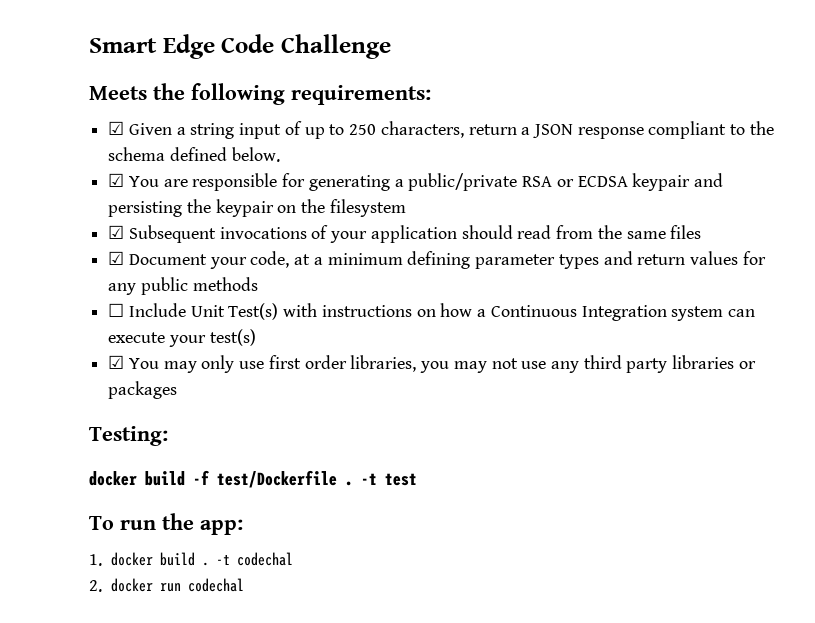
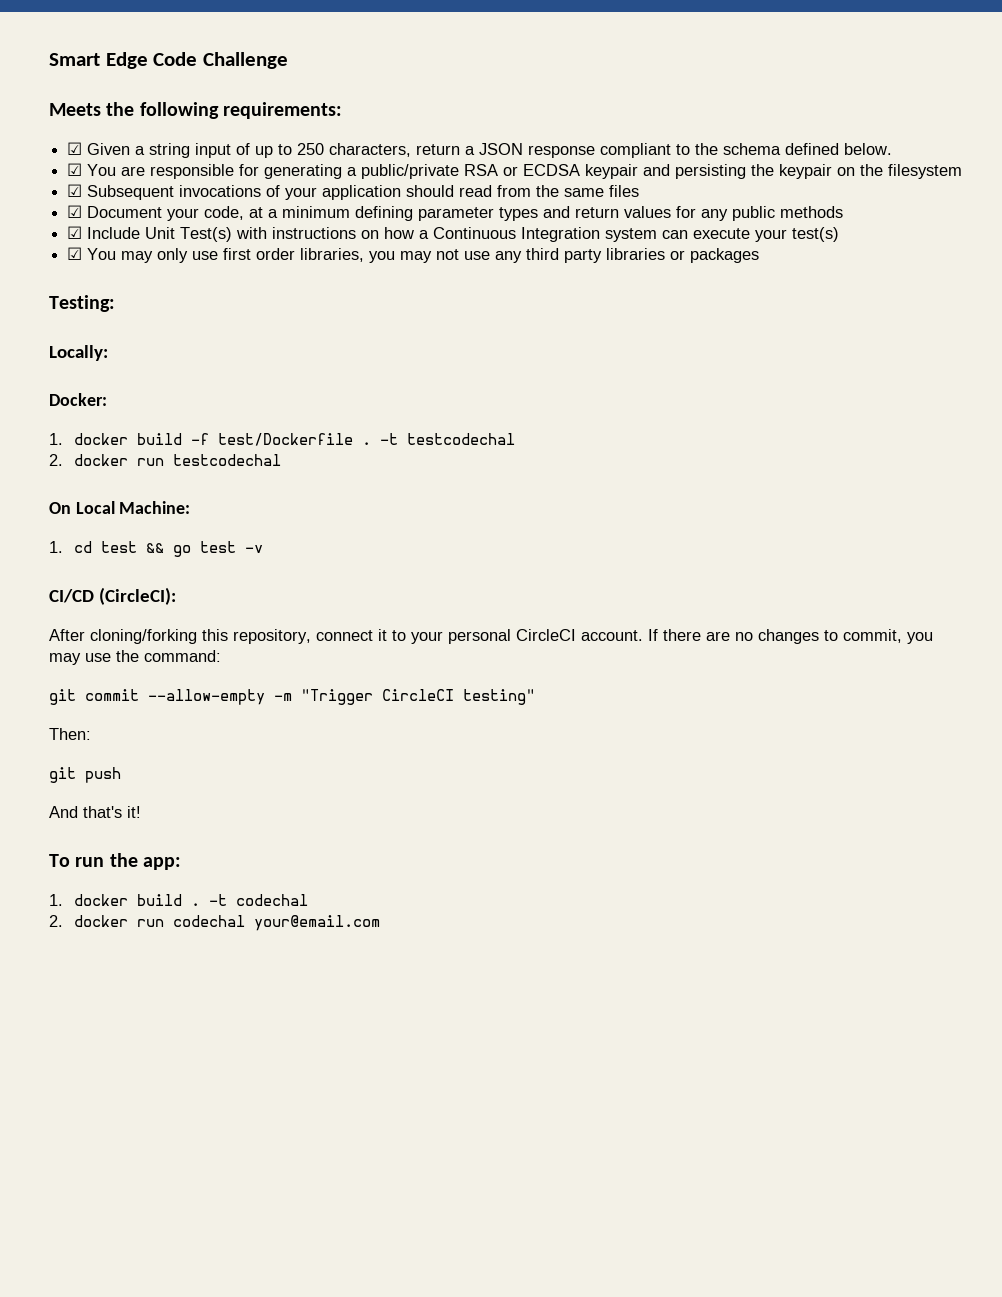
- ☐ Include Unit Test(s) with instructions on how a Continuous Integration system can execute your test(s)
+ ☑ Include Unit Test(s) with instructions on how a Continuous Integration system can execute your test(s)
- docker build -f test/Dockerfile .
+ Locally:
+ Docker:
+ 1. docker build -f test/Dockerfile .
- -t test
+ -t testcodechal
+ 2. docker run testcodechal
+ On Local Machine:
+ 1. cd test && go test -v
+ CI/CD (CircleCI):
+ After cloning/forking this repository, connect it to your personal CircleCI account. If there are no changes to commit, you may use the command:
+ git commit --allow-empty -m "Trigger CircleCI testing"
+ Then:
+ git push
+ And that's it!
- 2. docker run codechal
+ 2. docker run codechal your@email.com

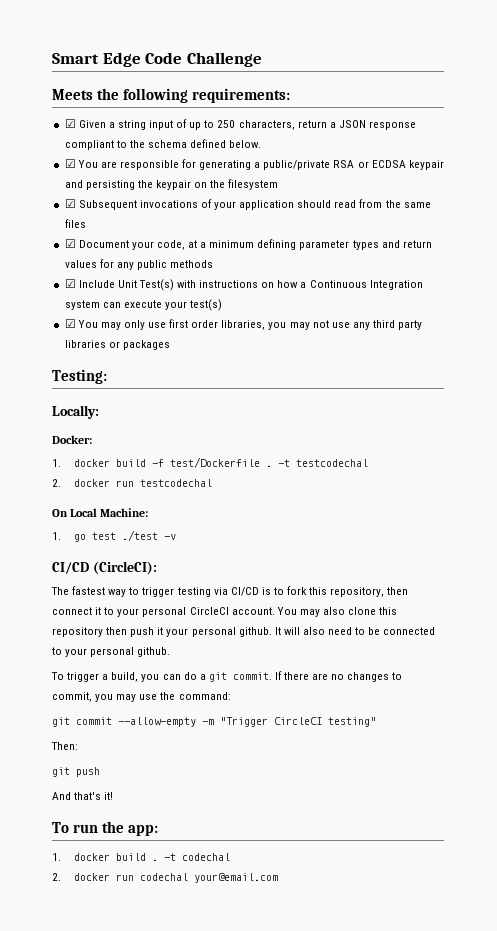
- 1. cd test && go test -v
+ 1. go test ./test -v
- After cloning/forking this repository, connect it to your personal CircleCI account.
+ The fastest way to trigger testing via CI/CD is to fork this repository, then connect it to your personal CircleCI account.
+ You may also clone this repository then push it your personal github. It will also need to be connected to your personal github.
+ To trigger a build, you can do a git commit.

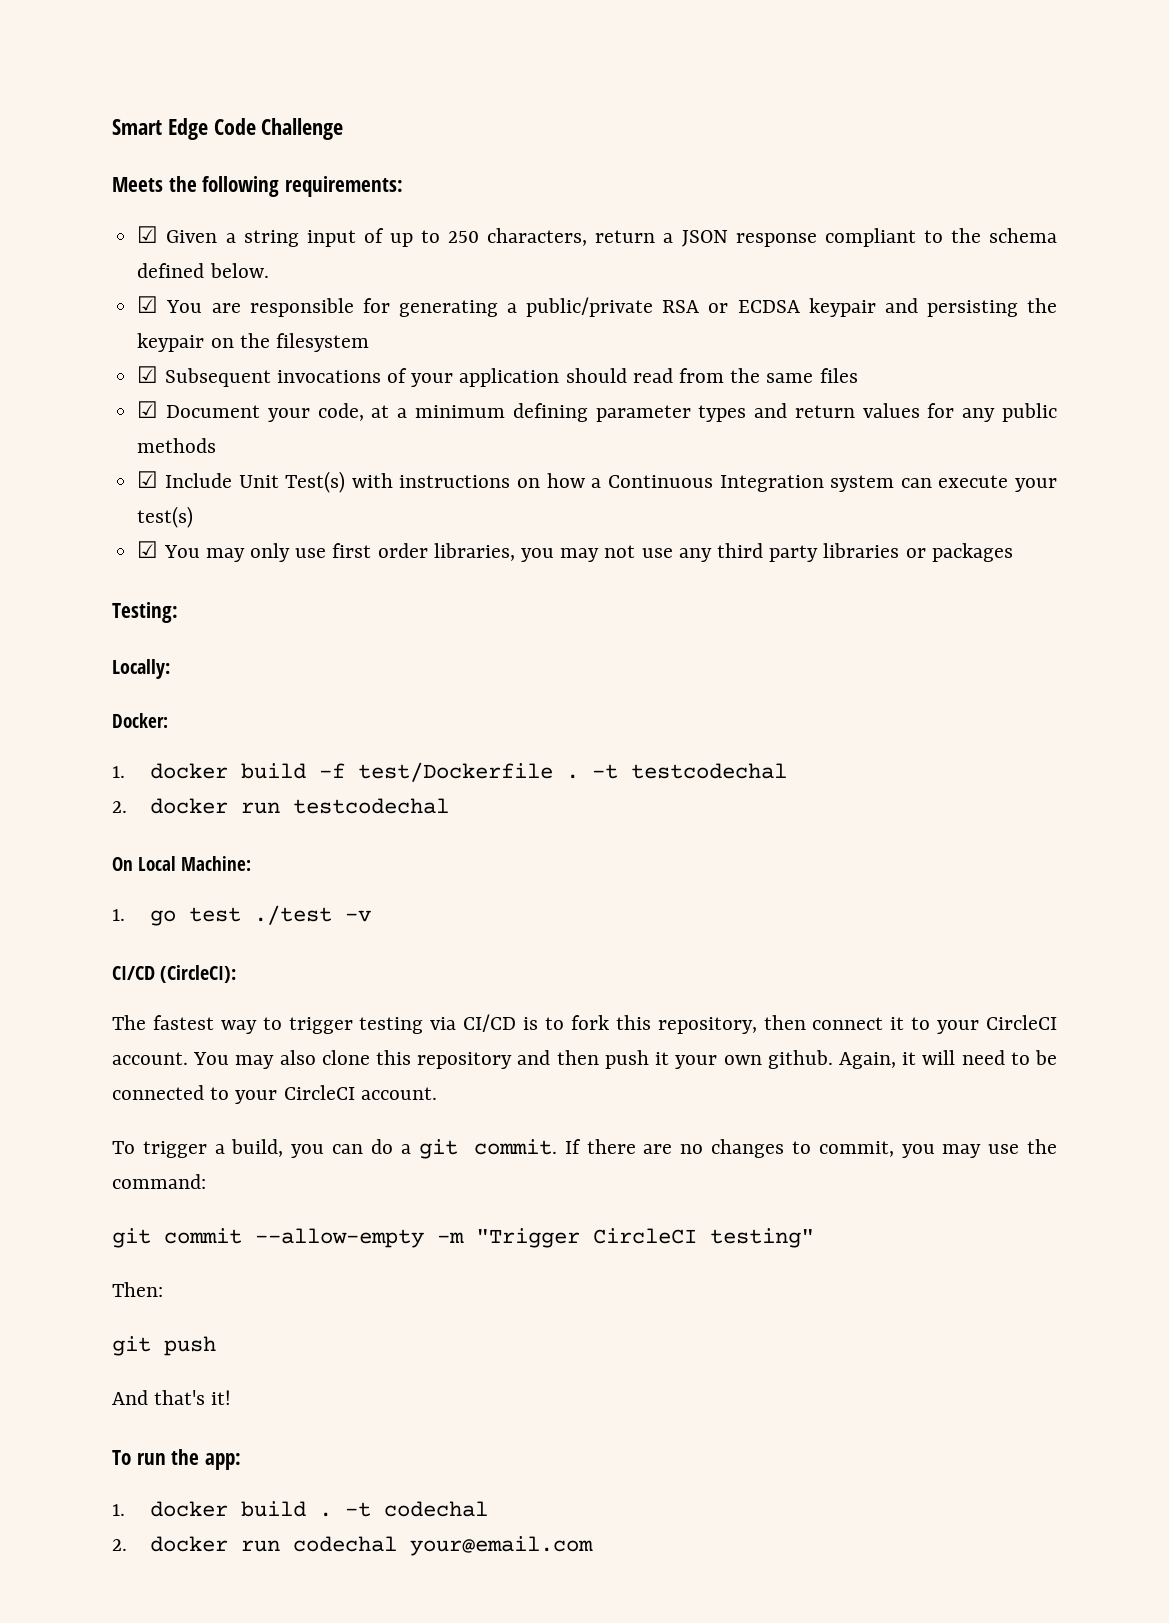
- The fastest way to trigger testing via CI/CD is to fork this repository, then connect it to your personal CircleCI account.
+ The fastest way to trigger testing via CI/CD is to fork this repository, then connect it to your CircleCI account.
- You may also clone this repository then push it your personal github. It will also need to be connected to your personal github.
+ You may also clone this repository and then push it your own github. Again, it will need to be connected to your CircleCI account.

